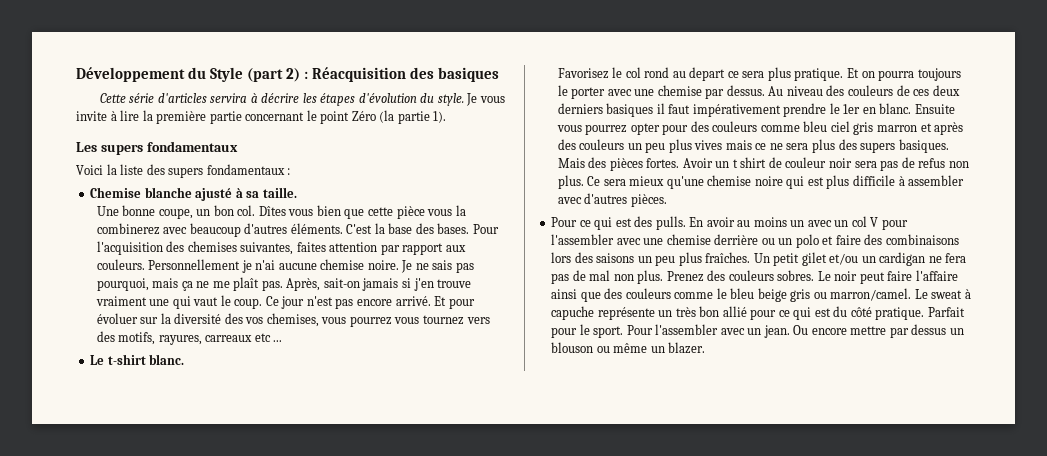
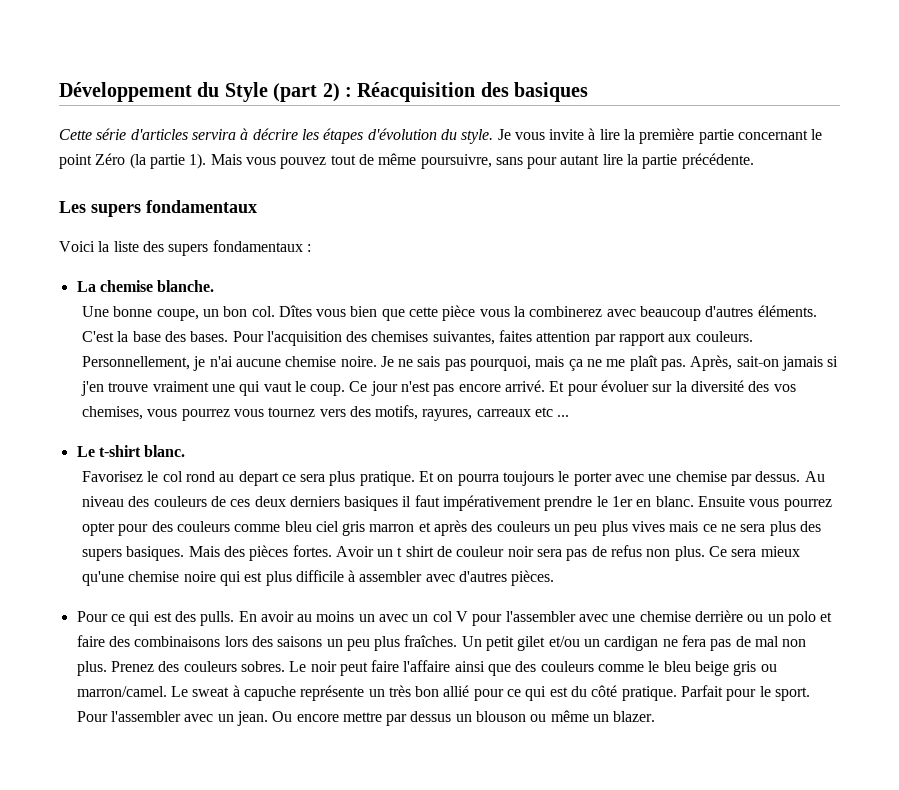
+ Mais vous pouvez tout de même poursuivre, sans pour autant lire la partie précédente.
- Chemise blanche ajusté à sa taille.
+ La chemise blanche.
- Personnellement je n'ai aucune chemise noire.
+ Personnellement, je n'ai aucune chemise noire.

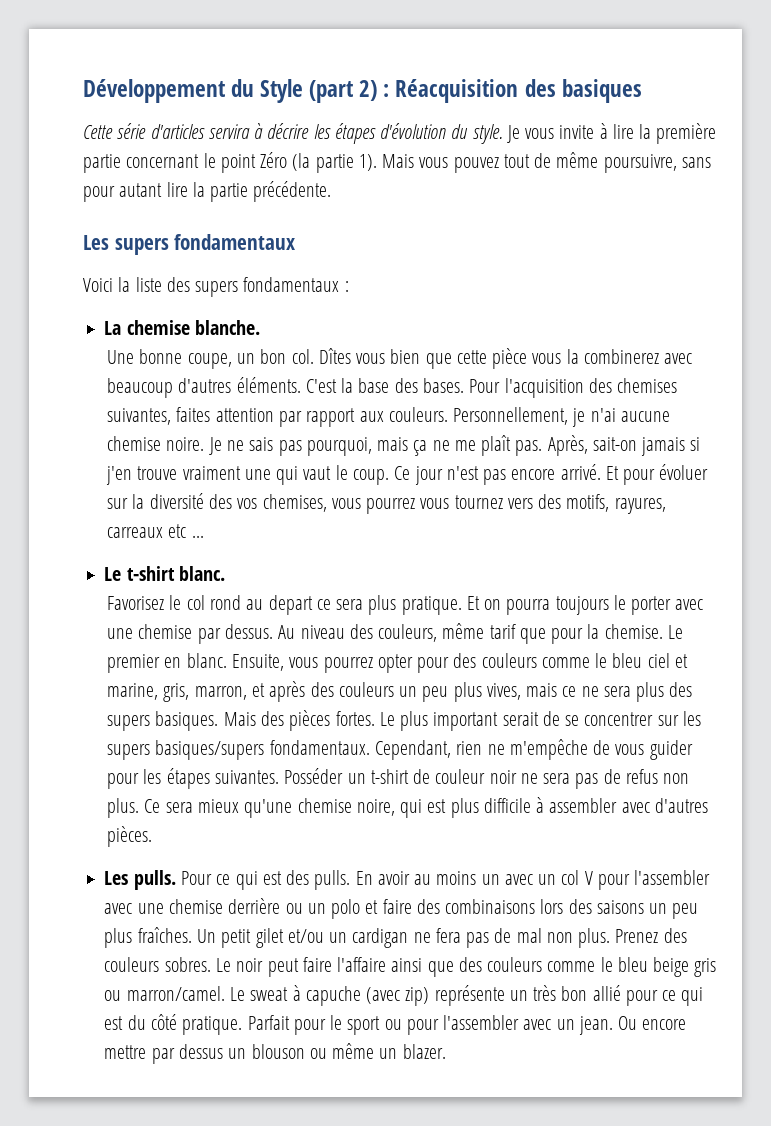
- Au niveau des couleurs de ces deux derniers basiques il faut impérativement prendre le 1er en blanc.
+ Au niveau des couleurs, même tarif que pour la chemise. Le premier en blanc.
- Ensuite vous pourrez opter pour des couleurs comme bleu ciel gris marron et après des couleurs un peu plus vives mais ce ne sera plus des supers basiques.
+ Ensuite, vous pourrez opter pour des couleurs comme le bleu ciel et marine, gris, marron, et après des couleurs un peu plus vives, mais ce ne sera plus des supers basiques.
- Avoir un t shirt de couleur noir sera pas de refus non plus.
+ Le plus important serait de se concentrer sur les supers basiques/supers fondamentaux. Cependant, rien ne m'empêche de vous guider pour les étapes suivantes. Posséder un t-shirt de couleur noir ne sera pas de refus non plus.
- Ce sera mieux qu'une chemise noire qui est plus difficile à assembler avec d'autres pièces.
+ Ce sera mieux qu'une chemise noire, qui est plus difficile à assembler avec d'autres pièces.
+ Les pulls.
- Le sweat à capuche représente un très bon allié pour ce qui est du côté pratique.
+ Le sweat à capuche (avec zip) représente un très bon allié pour ce qui est du côté pratique.
- Parfait pour le sport. Pour l'assembler avec un jean.
+ Parfait pour le sport ou pour l'assembler avec un jean.

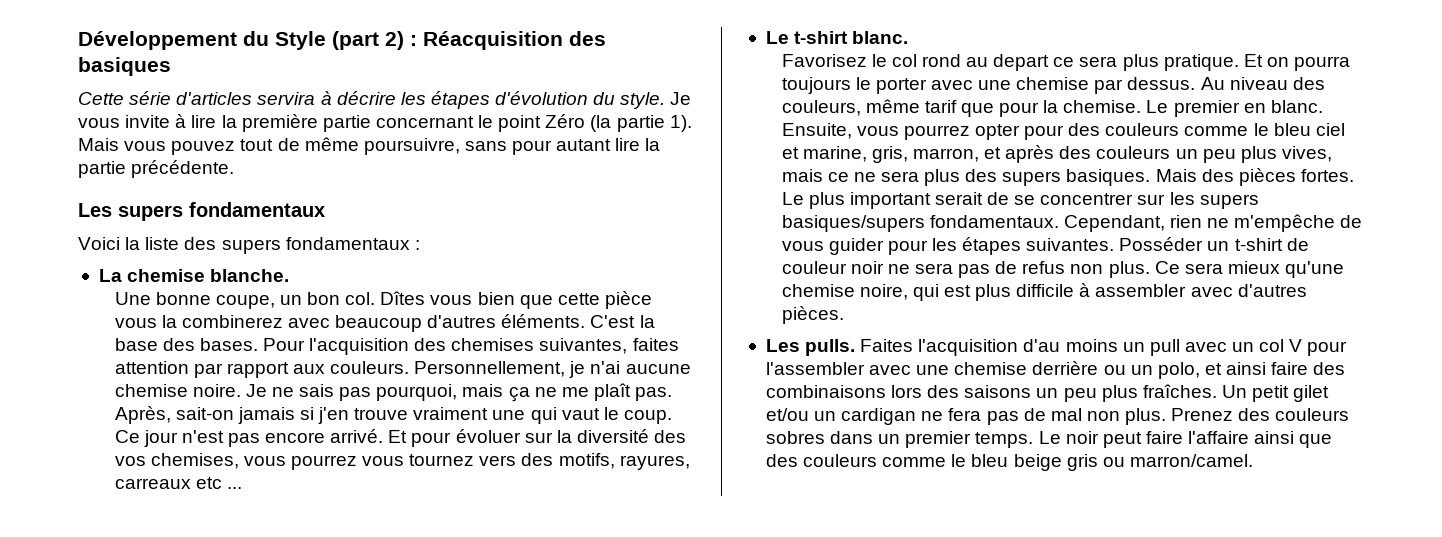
- Pour ce qui est des pulls. En avoir au moins un avec un col V pour l'assembler avec une chemise derrière ou un polo et faire des combinaisons lors des saisons un peu plus fraîches.
+ Faites l'acquisition d'au moins un pull avec un col V pour l'assembler avec une chemise derrière ou un polo, et ainsi faire des combinaisons lors des saisons un peu plus fraîches.
- Prenez des couleurs sobres.
+ Prenez des couleurs sobres dans un premier temps.
- Le sweat à capuche (avec zip) représente un très bon allié pour ce qui est du côté pratique. Parfait pour le sport ou pour l'assembler avec un jean. Ou encore mettre par dessus un blouson ou même un blazer.

